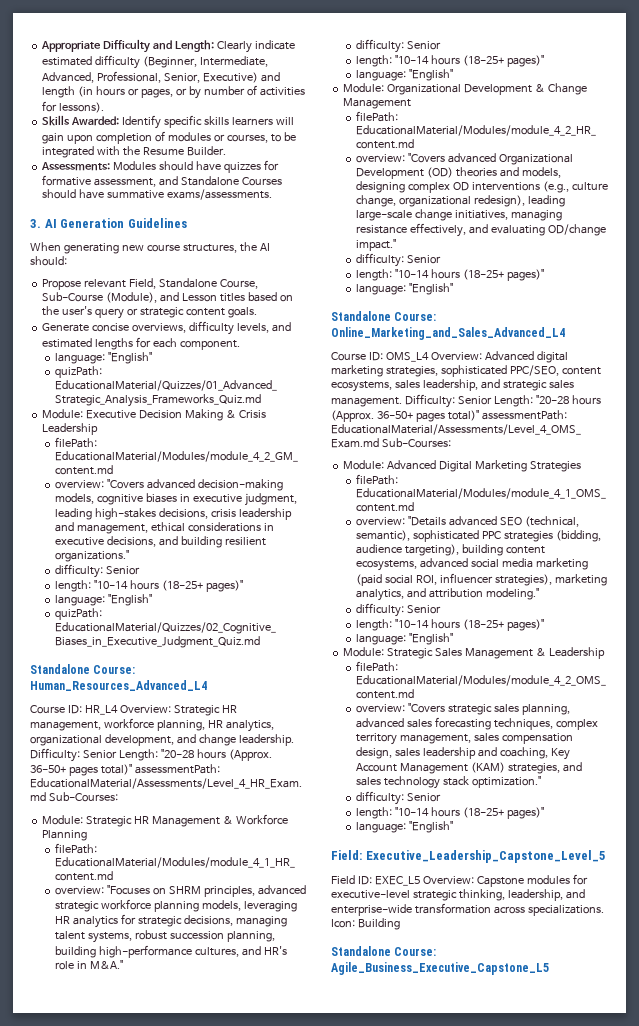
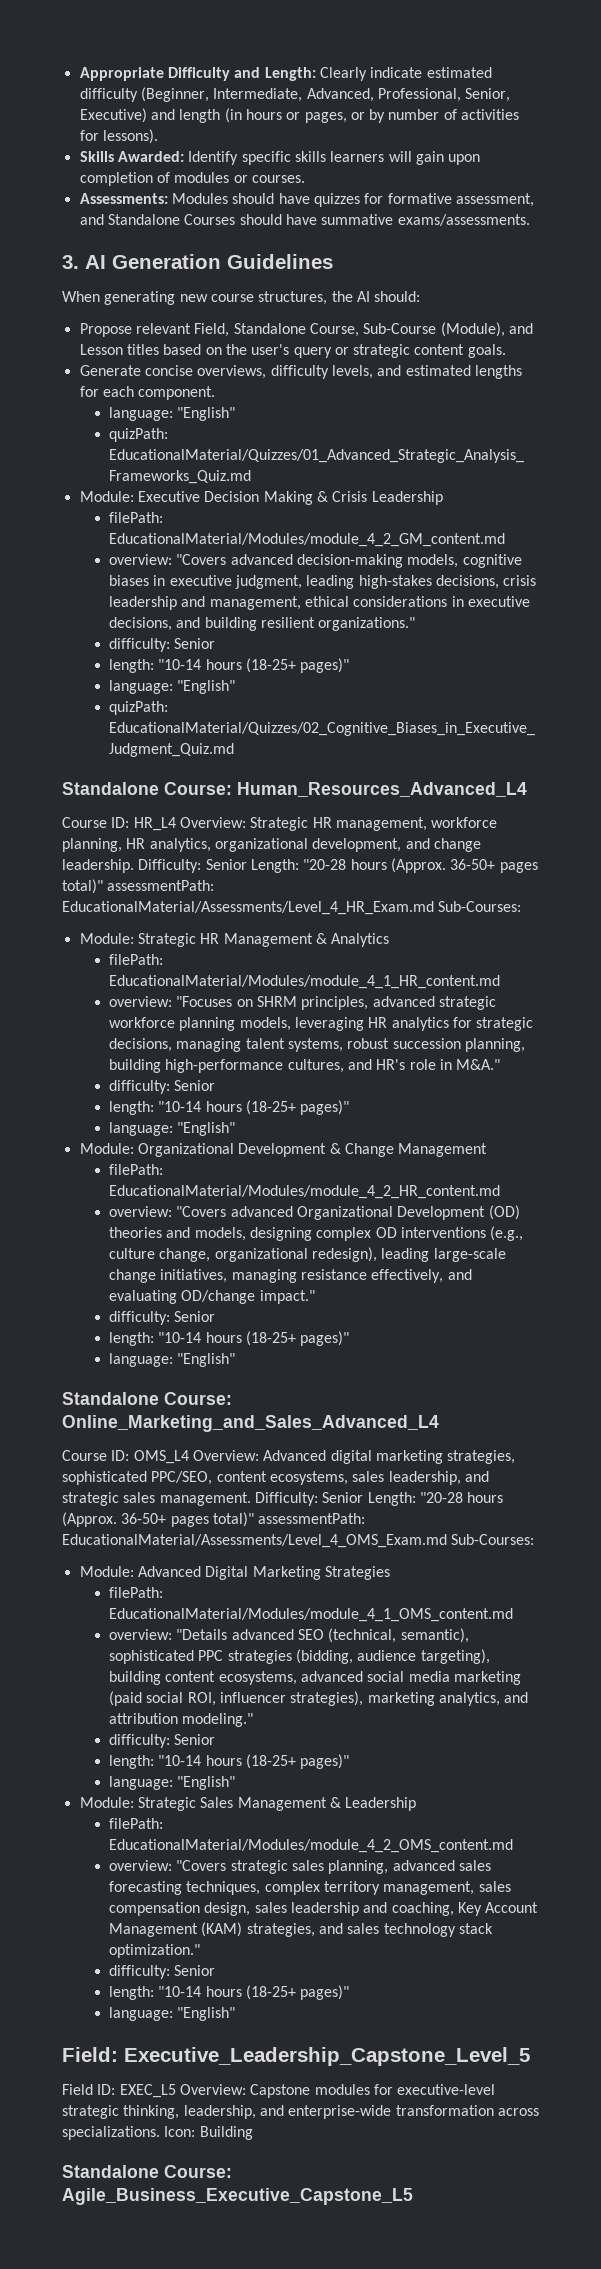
- Skills Awarded: Identify specific skills learners will gain upon completion of modules or courses, to be integrated with the Resume Builder.
+ Skills Awarded: Identify specific skills learners will gain upon completion of modules or courses.
- Module: Strategic HR Management & Workforce Planning
+ Module: Strategic HR Management & Analytics

